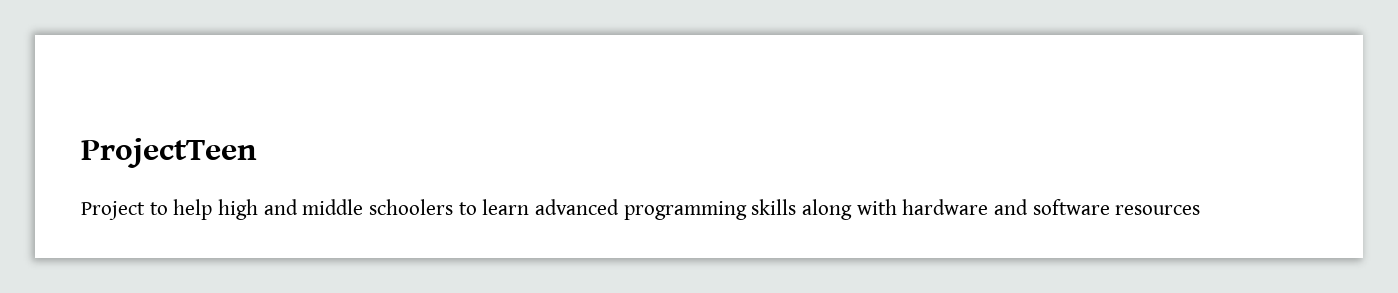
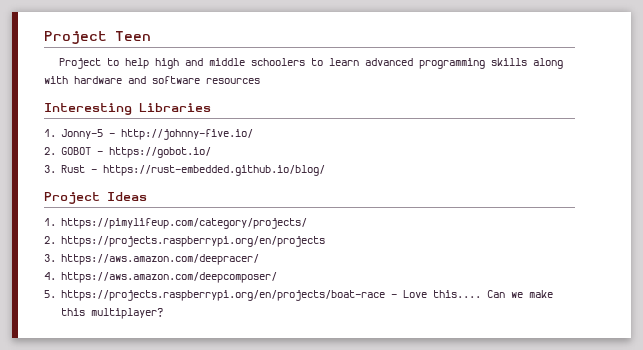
- ProjectTeen
+ Project Teen
+ Interesting Libraries
+ 1. Jonny-5 - http://johnny-five.io/
+ 2. GOBOT - https://gobot.io/
+ 3. Rust - https://rust-embedded.github.io/blog/
+ Project Ideas
+ 1. https://pimylifeup.com/category/projects/
+ 2. https://projects.raspberrypi.org/en/projects
+ 3. https://aws.amazon.com/deepracer/
+ 4. https://aws.amazon.com/deepcomposer/
+ 5. https://projects.raspberrypi.org/en/projects/boat-race - Love this.... Can we make this multiplayer?

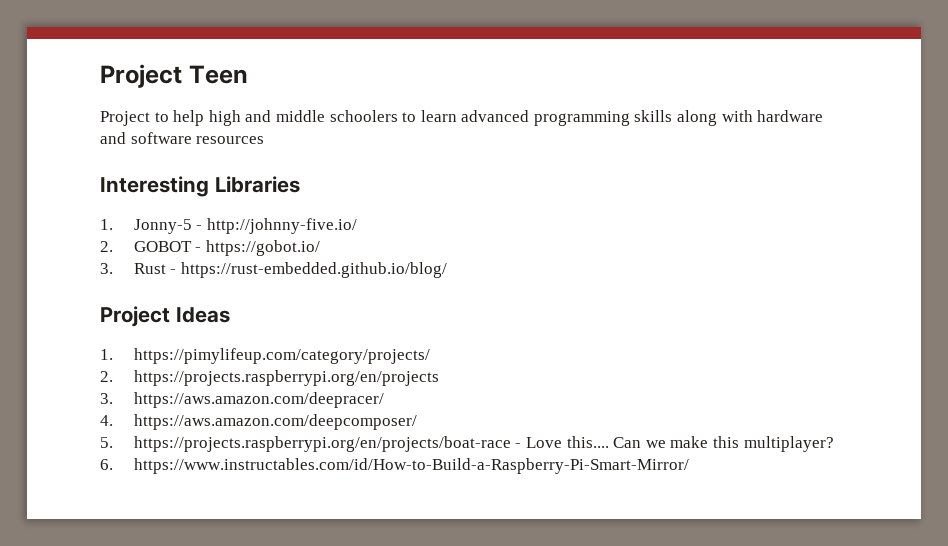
+ 6. https://www.instructables.com/id/How-to-Build-a-Raspberry-Pi-Smart-Mirror/

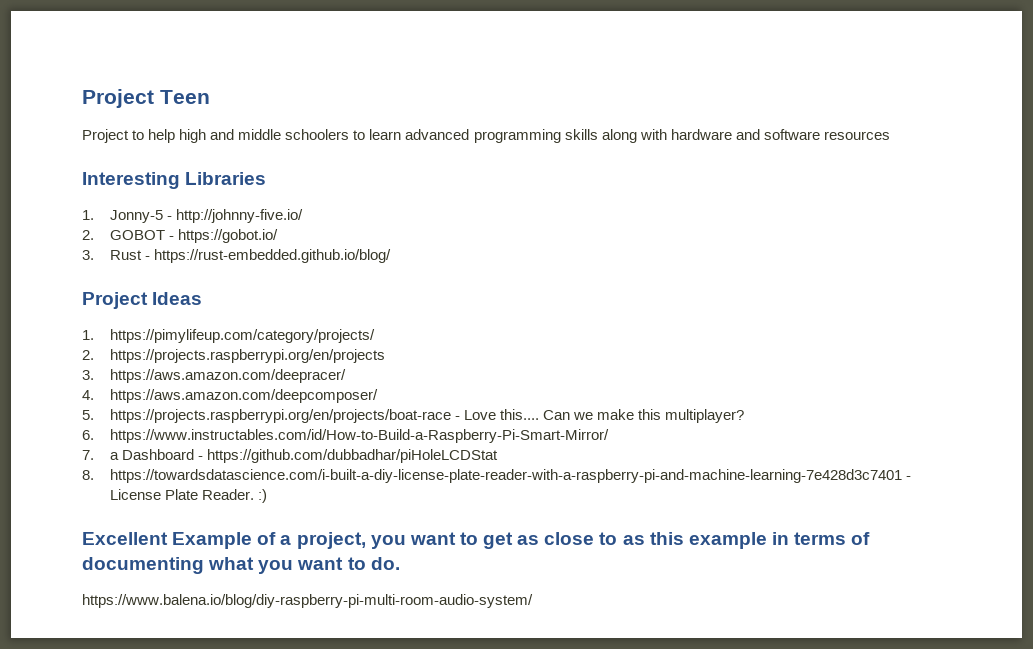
+ 7. a Dashboard - https://github.com/dubbadhar/piHoleLCDStat
+ 8. https://towardsdatascience.com/i-built-a-diy-license-plate-reader-with-a-raspberry-pi-and-machine-learning-7e428d3c7401 - License Plate Reader. :)
+ Excellent Example of a project, you want to get as close to as this example in terms of documenting what you want to do.
+ https://www.balena.io/blog/diy-raspberry-pi-multi-room-audio-system/

